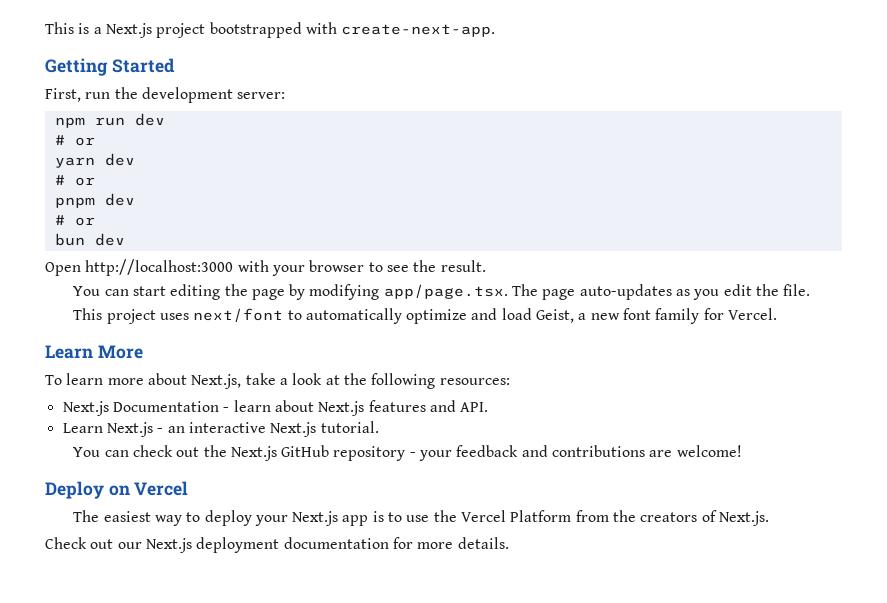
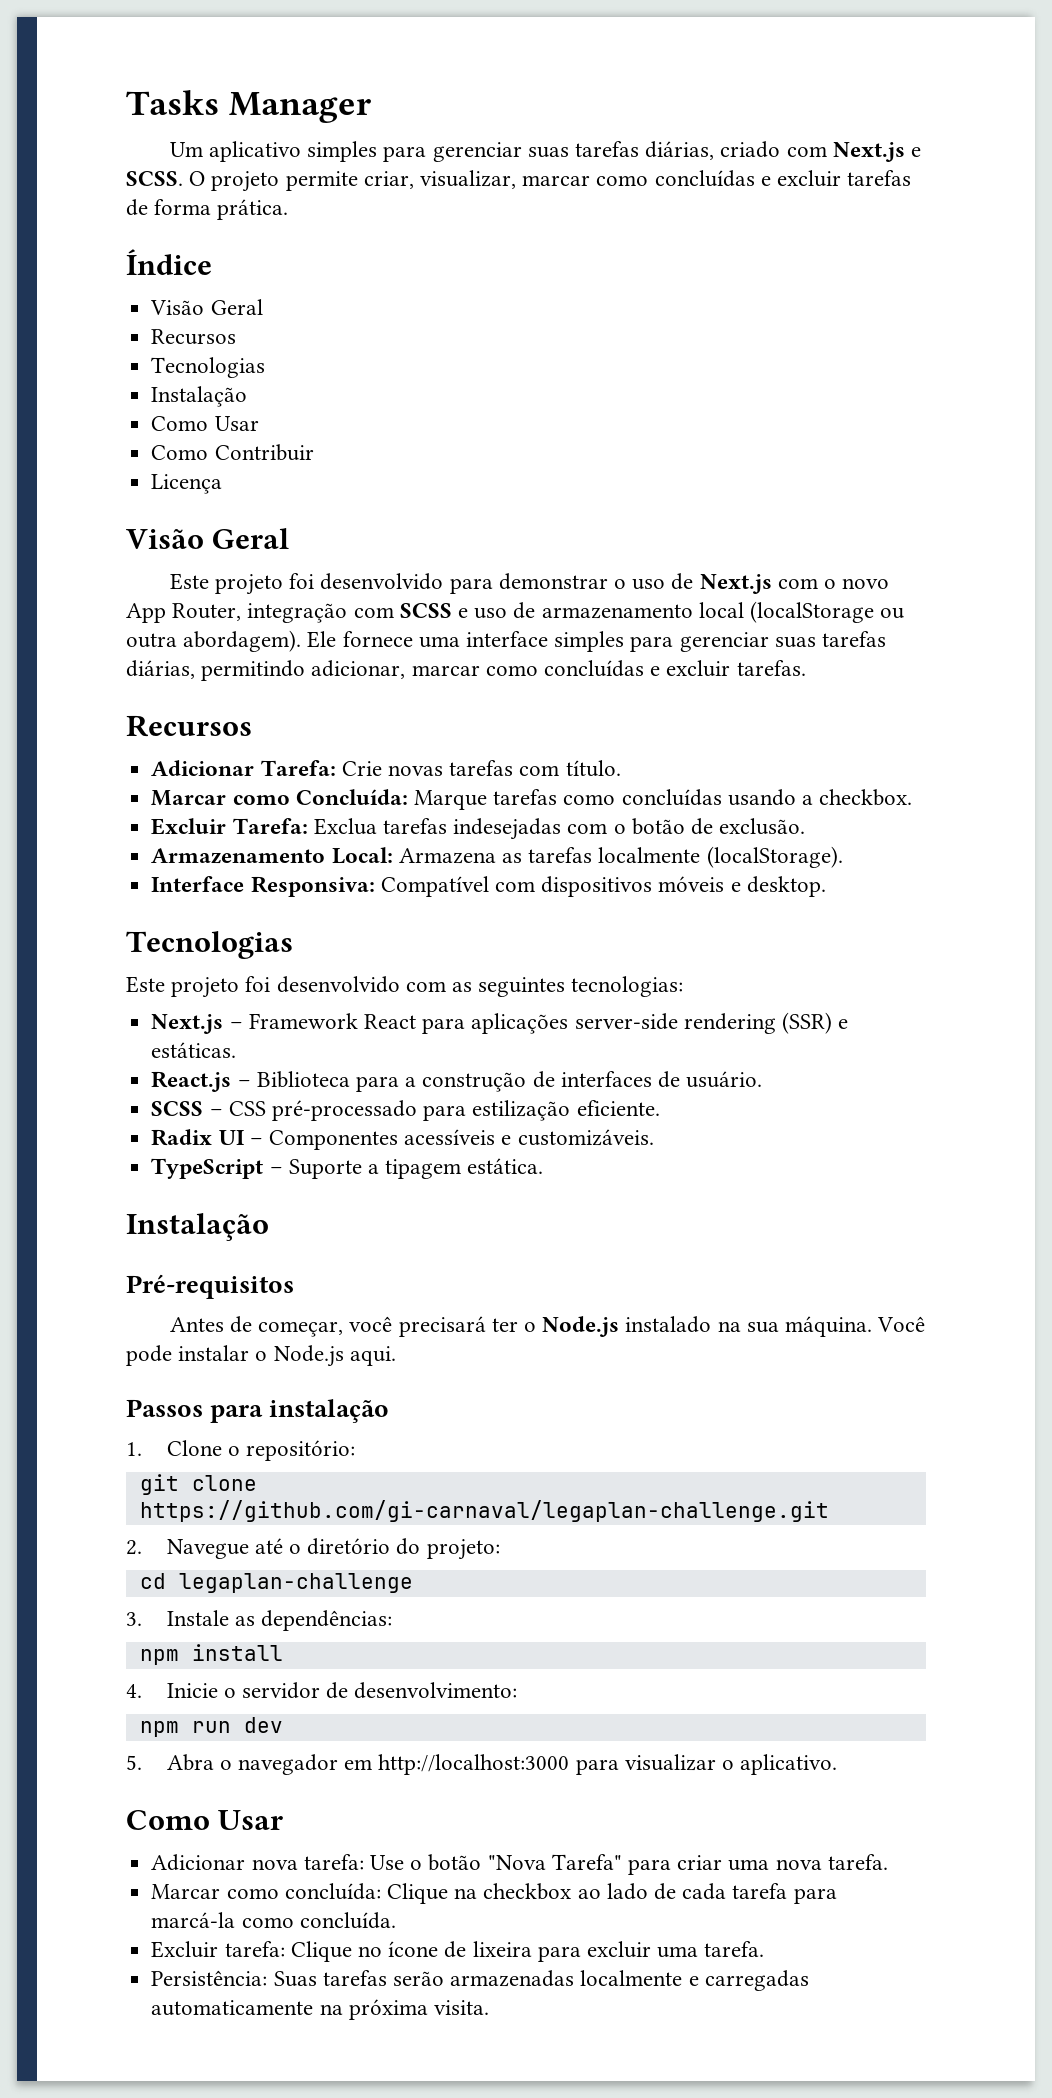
- This is a Next.js project bootstrapped with create-next-app.
- Getting Started
- First, run the development server:
+ Tasks Manager
+ Um aplicativo simples para gerenciar suas tarefas diárias, criado com Next.js e SCSS. O projeto permite criar, visualizar, marcar como concluídas e excluir tarefas de forma prática.
+ Índice
+ Visão Geral
+ Recursos
+ Tecnologias
+ Instalação
+ Como Usar
+ Como Contribuir
+ Licença
+ Visão Geral
+ Este projeto foi desenvolvido para demonstrar o uso de Next.js com o novo App Router, integração com SCSS e uso de armazenamento local (localStorage ou outra abordagem). Ele fornece uma interface simples para gerenciar suas tarefas diárias, permitindo adicionar, marcar como concluídas e excluir tarefas.
+ Recursos
+ Adicionar Tarefa: Crie novas tarefas com título.
+ Marcar como Concluída: Marque tarefas como concluídas usando a checkbox.
+ Excluir Tarefa: Exclua tarefas indesejadas com o botão de exclusão.
+ Armazenamento Local: Armazena as tarefas localmente (localStorage).
+ Interface Responsiva: Compatível com dispositivos móveis e desktop.
+ Tecnologias
+ Este projeto foi desenvolvido com as seguintes tecnologias:
+ Next.js – Framework React para aplicações server-side rendering (SSR) e estáticas.
+ React.js – Biblioteca para a construção de interfaces de usuário.
+ SCSS – CSS pré-processado para estilização eficiente.
+ Radix UI – Componentes acessíveis e customizáveis.
+ TypeScript – Suporte a tipagem estática.
+ Instalação
+ Pré-requisitos
+ Antes de começar, você precisará ter o Node.js instalado na sua máquina. Você pode instalar o Node.js aqui.
+ Passos para instalação
+ 1. Clone o repositório:
+ git clone https://github.com/gi-carnaval/legaplan-challenge.git
+ 2. Navegue até o diretório do projeto:
+ cd legaplan-challenge
+ 3. Instale as dependências:
+ npm install
+ 4. Inicie o servidor de desenvolvimento:
  npm run dev
- # or
- yarn dev
- # or
- pnpm dev
- # or
- bun dev
- Open http://localhost:3000 with your browser to see the result.
- You can start editing the page by modifying app/page.tsx. The page auto-updates as you edit the file.
- This project uses next/font to automatically optimize and load Geist, a new font family for Vercel.
- Learn More
- To learn more about Next.js, take a look at the following resources:
- Next.js Documentation - learn about Next.js features and API.
- Learn Next.js - an interactive Next.js tutorial.
- You can check out the Next.js GitHub repository - your feedback and contributions are welcome!
- Deploy on Vercel
- The easiest way to deploy your Next.js app is to use the Vercel Platform from the creators of Next.js.
- Check out our Next.js deployment documentation for more details.
+ 5. Abra o navegador em http://localhost:3000 para visualizar o aplicativo.
+ Como Usar
+ Adicionar nova tarefa: Use o botão "Nova Tarefa" para criar uma nova tarefa.
+ Marcar como concluída: Clique na checkbox ao lado de cada tarefa para marcá-la como concluída.
+ Excluir tarefa: Clique no ícone de lixeira para excluir uma tarefa.
+ Persistência: Suas tarefas serão armazenadas localmente e carregadas automaticamente na próxima visita.

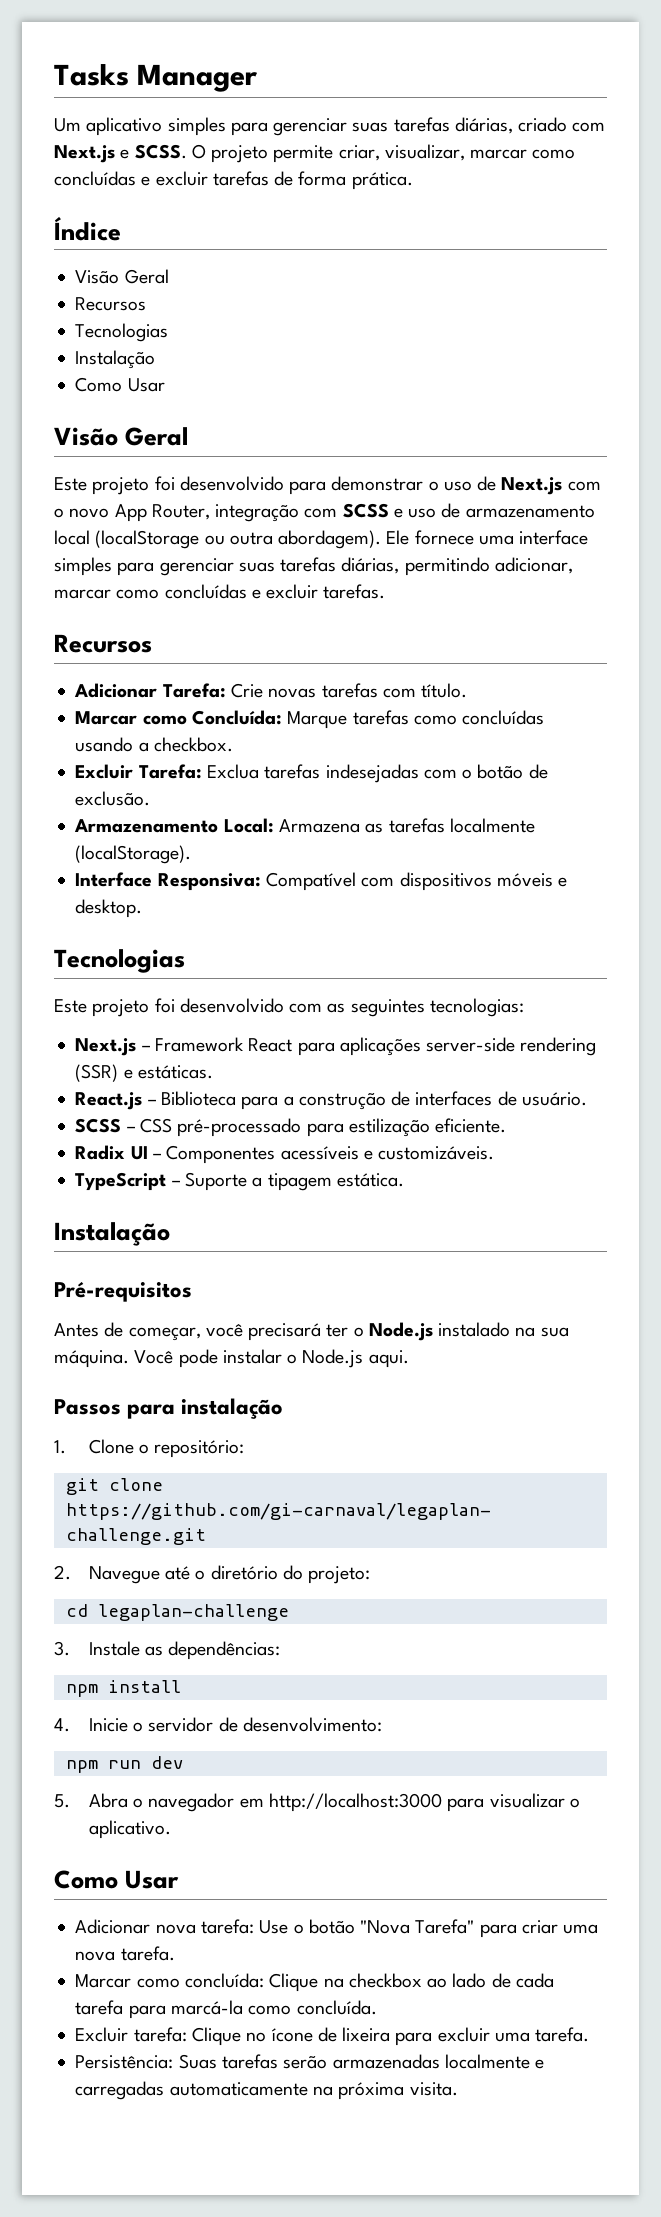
- Como Contribuir
- Licença

